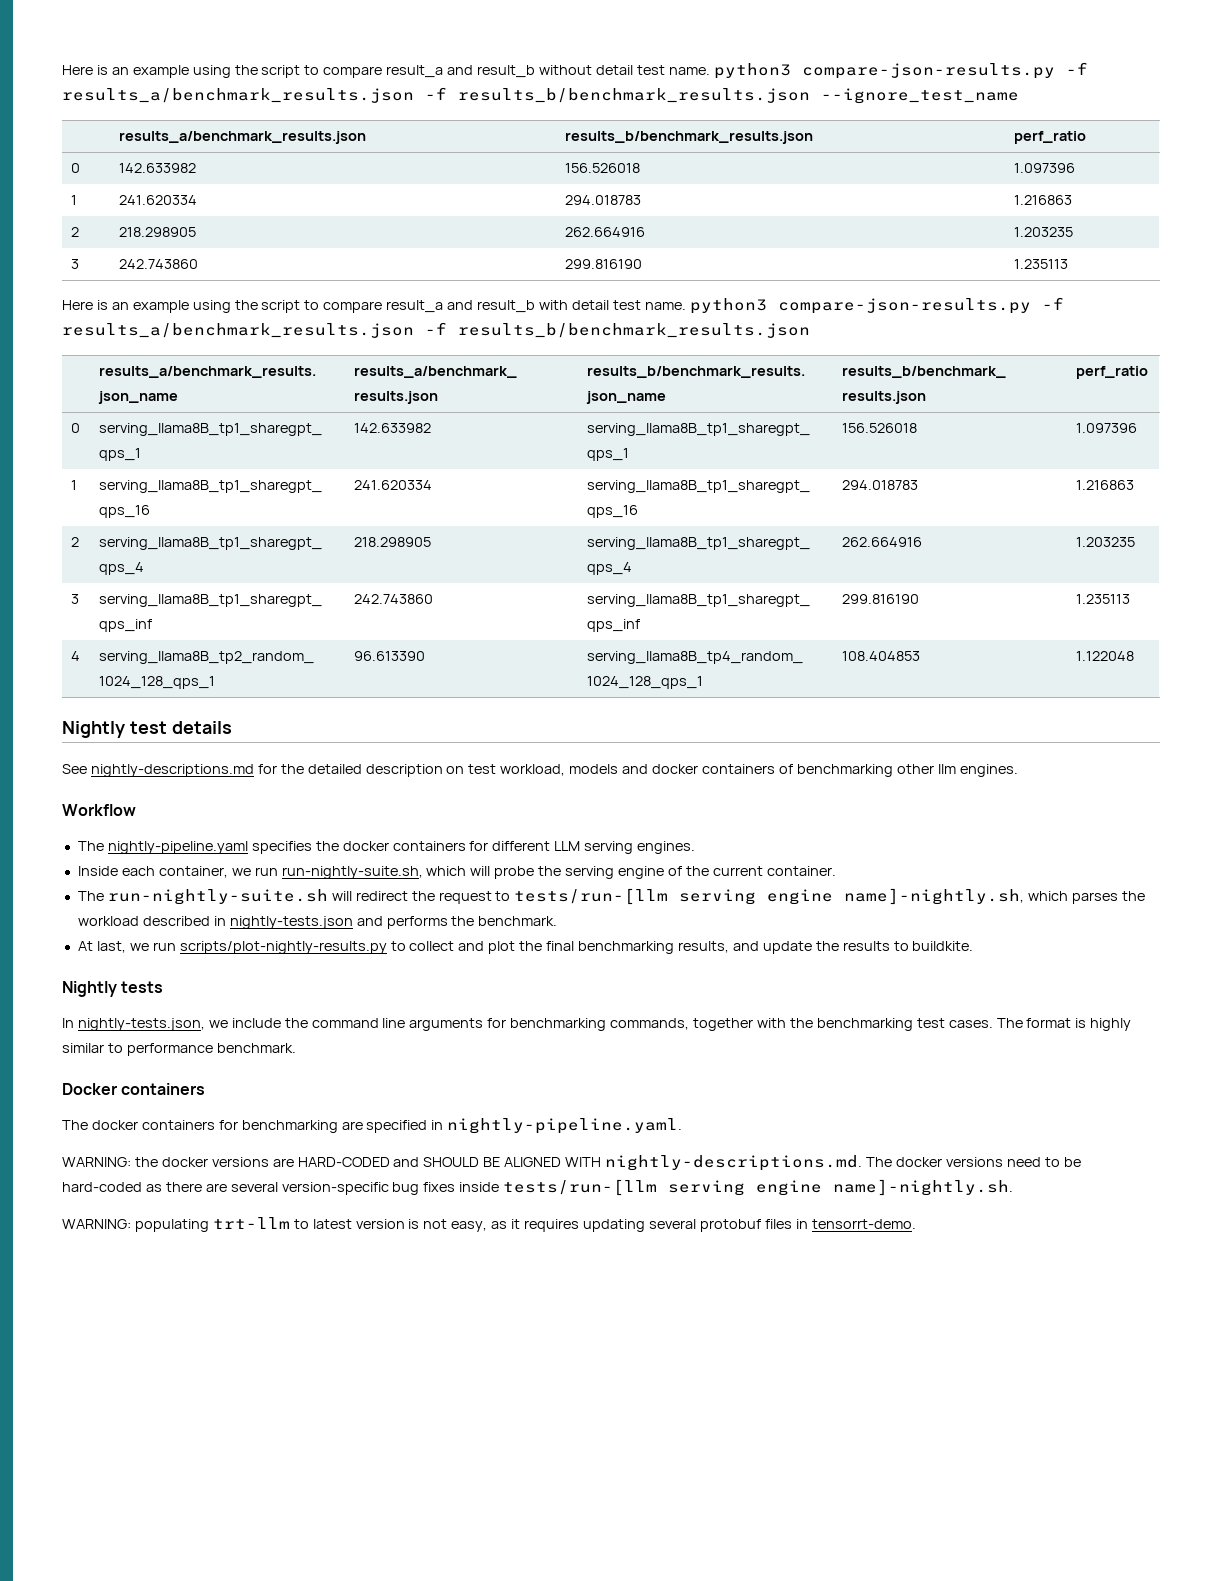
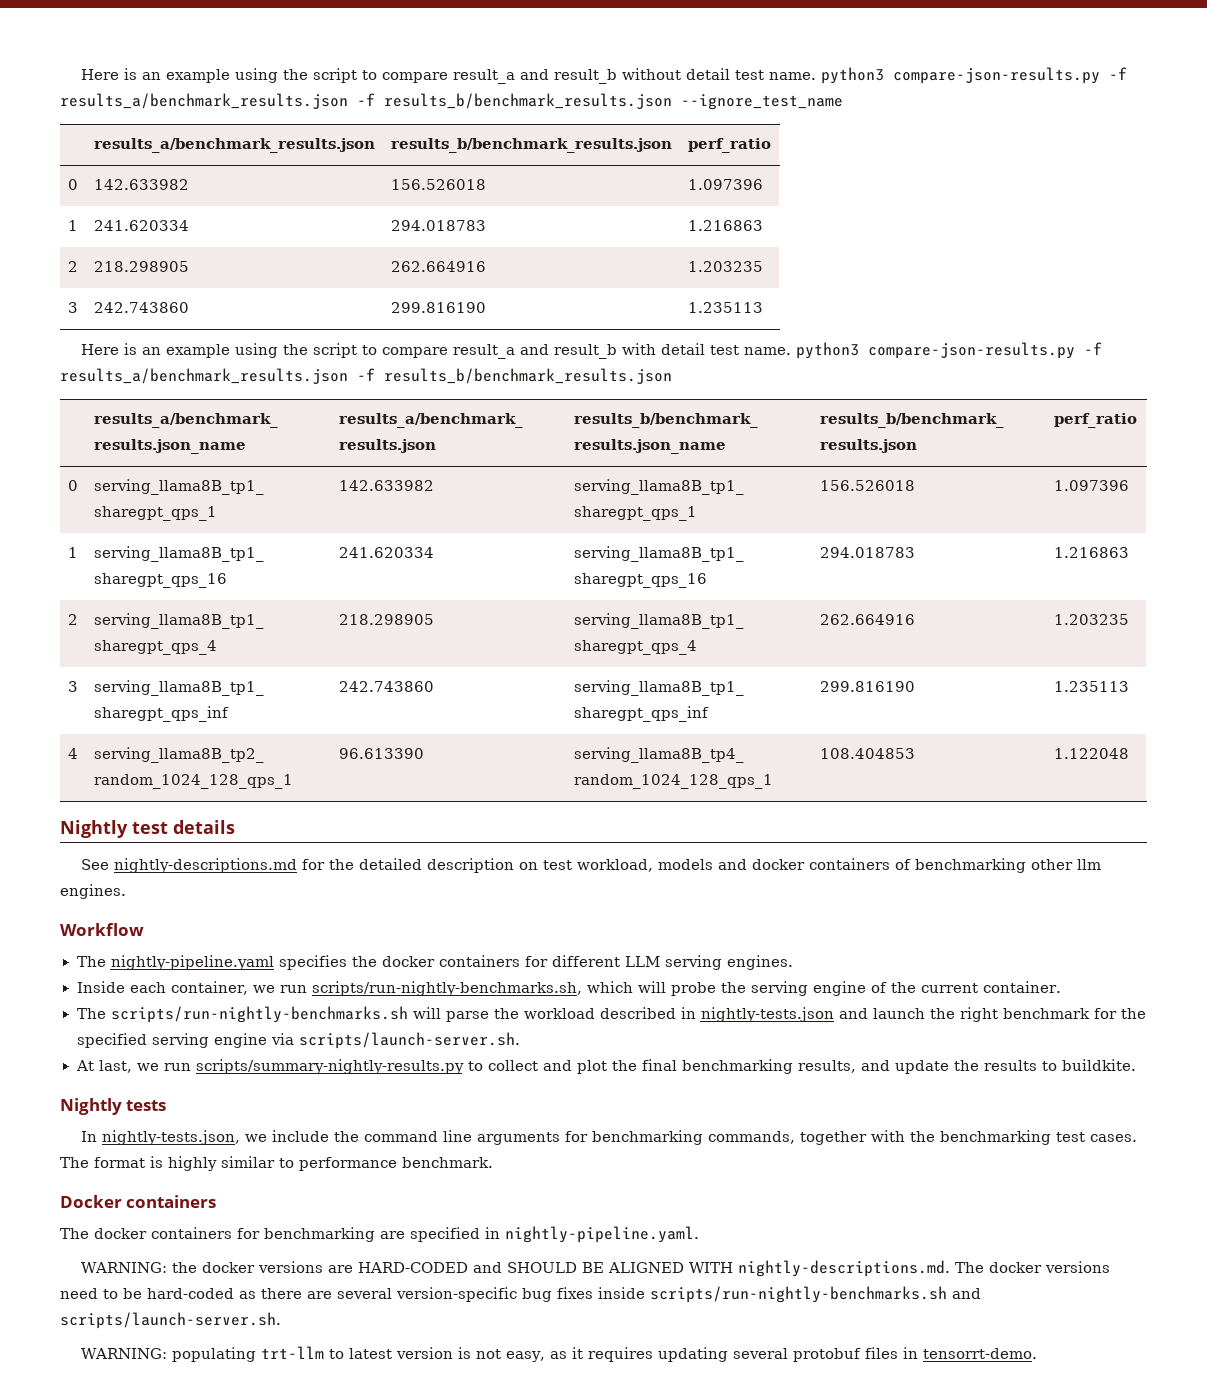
- Inside each container, we run run-nightly-suite.sh, which will probe the serving engine of the current container.
+ Inside each container, we run scripts/run-nightly-benchmarks.sh, which will probe the serving engine of the current container.
- The run-nightly-suite.sh will redirect the request to tests/run-[llm serving engine name]-nightly.sh, which parses the workload described in nightly-tests.json and performs the benchmark.
+ The scripts/run-nightly-benchmarks.sh will parse the workload described in nightly-tests.json and launch the right benchmark for the specified serving engine via scripts/launch-server.sh.
- At last, we run scripts/plot-nightly-results.py to collect and plot the final benchmarking results, and update the results to buildkite.
+ At last, we run scripts/summary-nightly-results.py to collect and plot the final benchmarking results, and update the results to buildkite.
- WARNING: the docker versions are HARD-CODED and SHOULD BE ALIGNED WITH nightly-descriptions.md. The docker versions need to be hard-coded as there are several version-specific bug fixes inside tests/run-[llm serving engine name]-nightly.sh.
+ WARNING: the docker versions are HARD-CODED and SHOULD BE ALIGNED WITH nightly-descriptions.md. The docker versions need to be hard-coded as there are several version-specific bug fixes inside scripts/run-nightly-benchmarks.sh and scripts/launch-server.sh.

